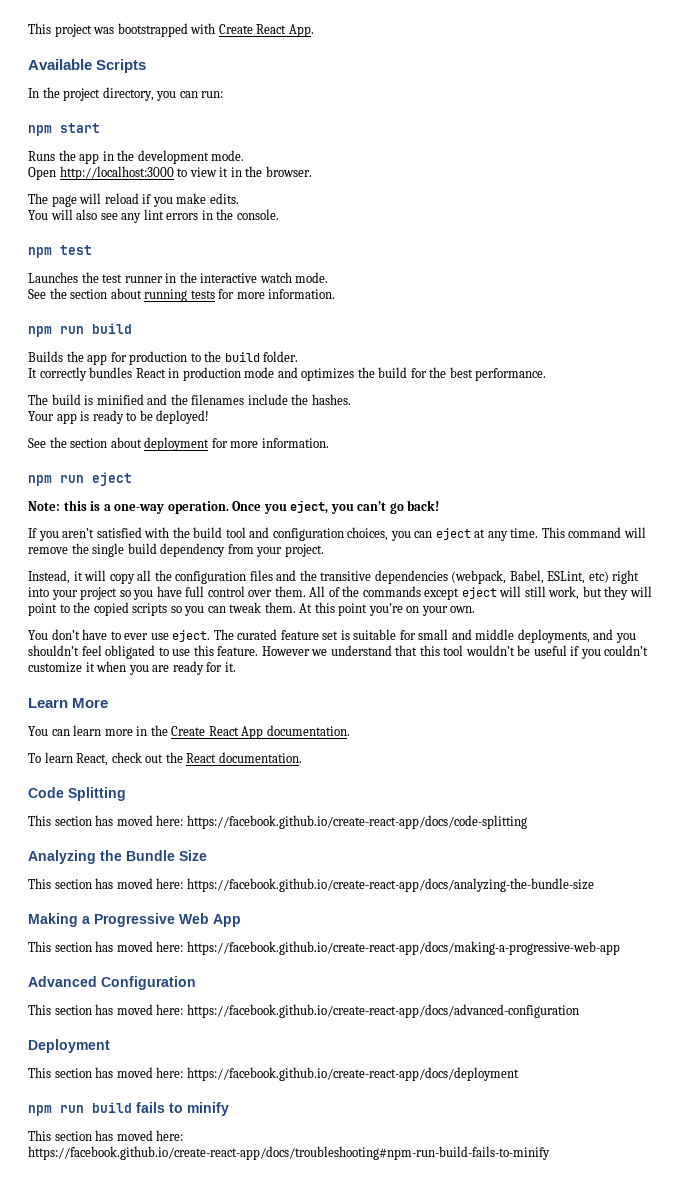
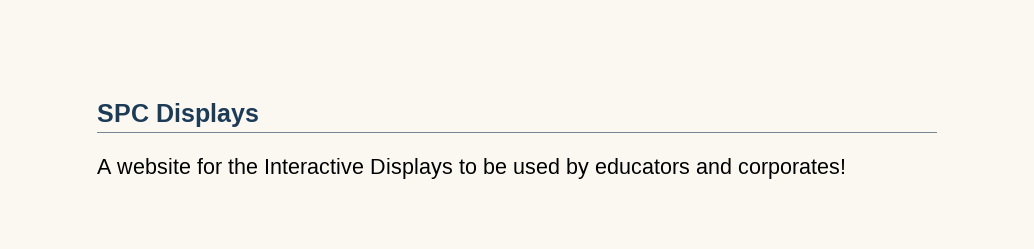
- This project was bootstrapped with Create React App.
- Available Scripts
- In the project directory, you can run:
- npm start
- Runs the app in the development mode.
- Open http://localhost:3000 to view it in the browser.
- The page will reload if you make edits.
- You will also see any lint errors in the console.
- npm test
- Launches the test runner in the interactive watch mode.
- See the section about running tests for more information.
- npm run build
- Builds the app for production to the build folder.
- It correctly bundles React in production mode and optimizes the build for the best performance.
- The build is minified and the filenames include the hashes.
- Your app is ready to be deployed!
- See the section about deployment for more information.
- npm run eject
- Note: this is a one-way operation. Once you eject, you can’t go back!
- If you aren’t satisfied with the build tool and configuration choices, you can eject at any time. This command will remove the single build dependency from your project.
- Instead, it will copy all the configuration files and the transitive dependencies (webpack, Babel, ESLint, etc) right into your project so you have full control over them. All of the commands except eject will still work, but they will point to the copied scripts so you can tweak them. At this point you’re on your own.
- You don’t have to ever use eject. The curated feature set is suitable for small and middle deployments, and you shouldn’t feel obligated to use this feature. However we understand that this tool wouldn’t be useful if you couldn’t customize it when you are ready for it.
- Learn More
- You can learn more in the Create React App documentation.
- To learn React, check out the React documentation.
- Code Splitting
- This section has moved here: https://facebook.github.io/create-react-app/docs/code-splitting
- Analyzing the Bundle Size
- This section has moved here: https://facebook.github.io/create-react-app/docs/analyzing-the-bundle-size
- Making a Progressive Web App
- This section has moved here: https://facebook.github.io/create-react-app/docs/making-a-progressive-web-app
- Advanced Configuration
- This section has moved here: https://facebook.github.io/create-react-app/docs/advanced-configuration
- Deployment
- This section has moved here: https://facebook.github.io/create-react-app/docs/deployment
- npm run build fails to minify
- This section has moved here: https://facebook.github.io/create-react-app/docs/troubleshooting#npm-run-build-fails-to-minify
+ SPC Displays
+ A website for the Interactive Displays to be used by educators and corporates!

